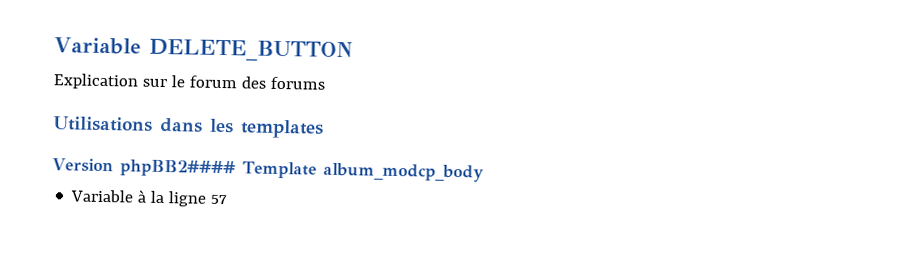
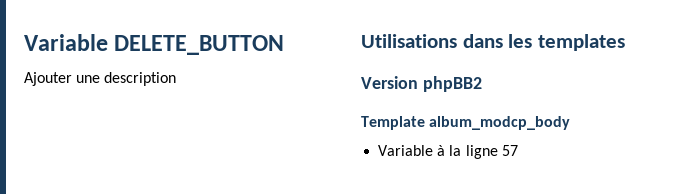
- Explication sur le forum des forums
+ Ajouter une description
- Version phpBB2#### Template album_modcp_body
+ Version phpBB2
+ Template album_modcp_body

